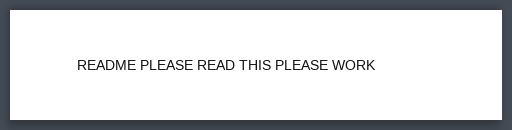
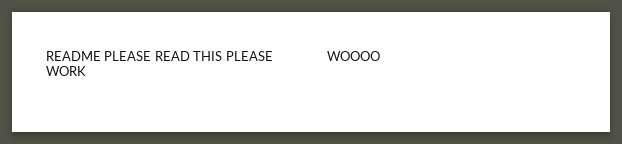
+ WOOOO

